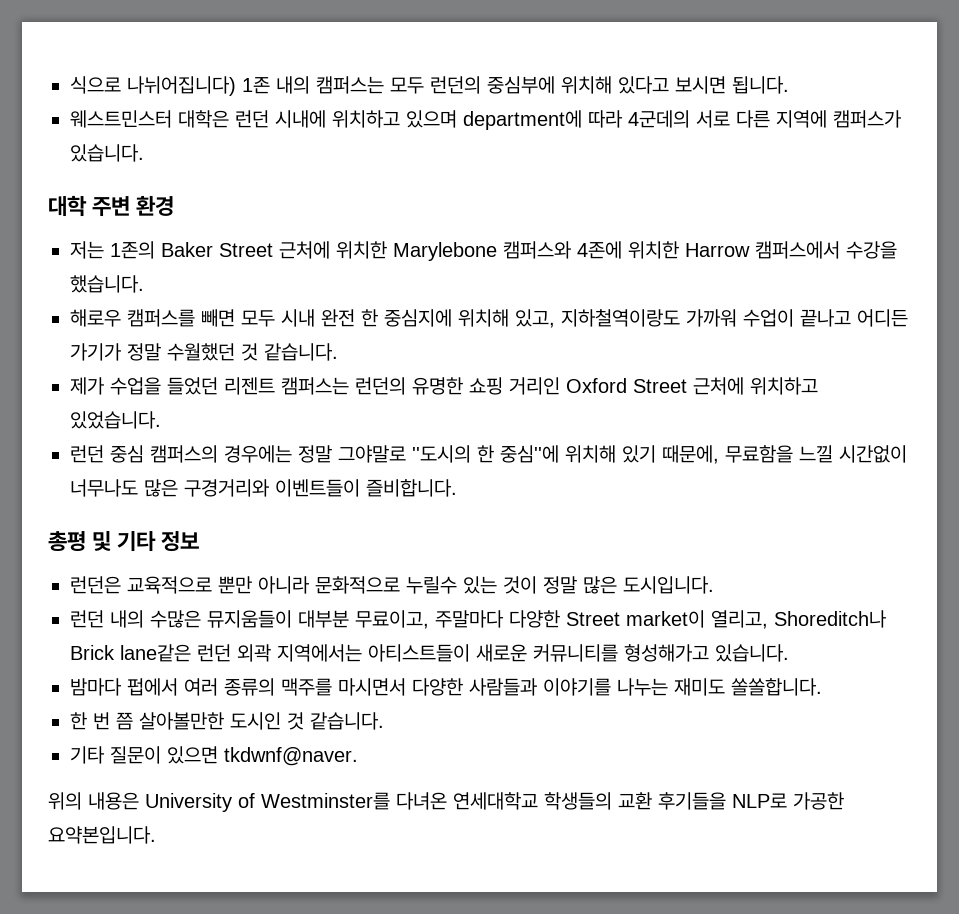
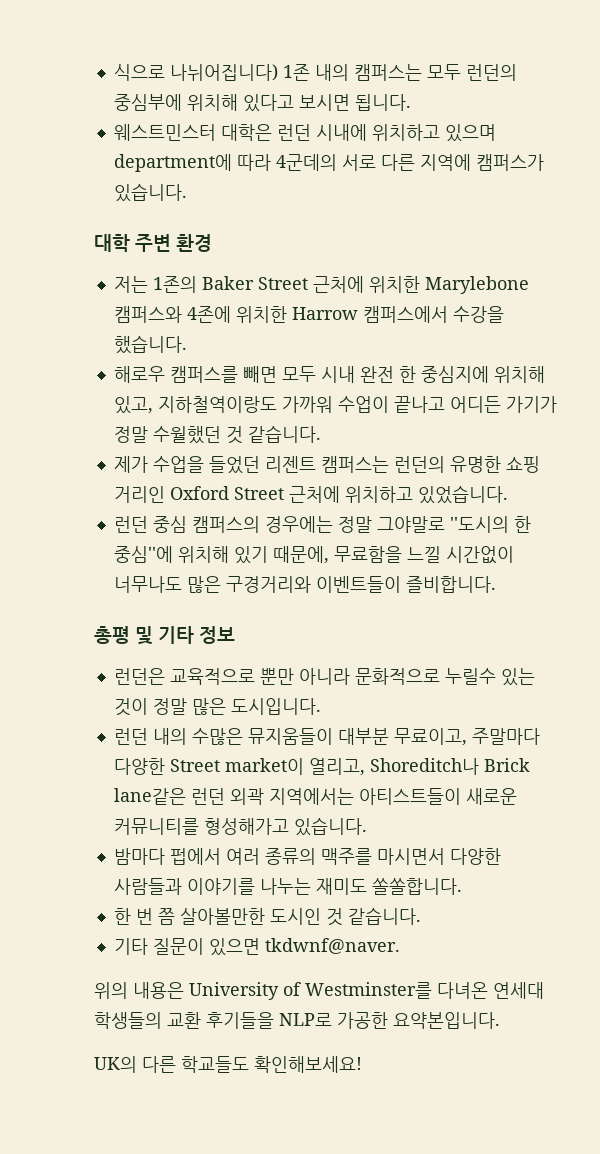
- 위의 내용은 University of Westminster를 다녀온 연세대학교 학생들의 교환 후기들을 NLP로 가공한 요약본입니다.
+ 위의 내용은 University of Westminster를 다녀온 연세대 학생들의 교환 후기들을 NLP로 가공한 요약본입니다.
+ UK의 다른 학교들도 확인해보세요!

